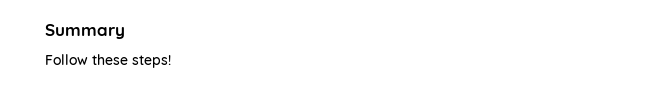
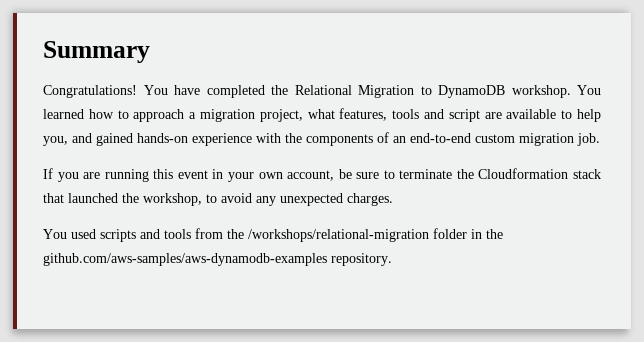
- Follow these steps!
+ Congratulations! You have completed the Relational Migration to DynamoDB workshop. You learned how to approach a migration project, what features, tools and script are available to help you, and gained hands-on experience with the components of an end-to-end custom migration job.
+ If you are running this event in your own account, be sure to terminate the Cloudformation stack that launched the workshop, to avoid any unexpected charges.
+ You used scripts and tools from the /workshops/relational-migration folder in the github.com/aws-samples/aws-dynamodb-examples repository.

